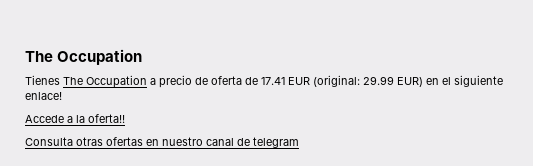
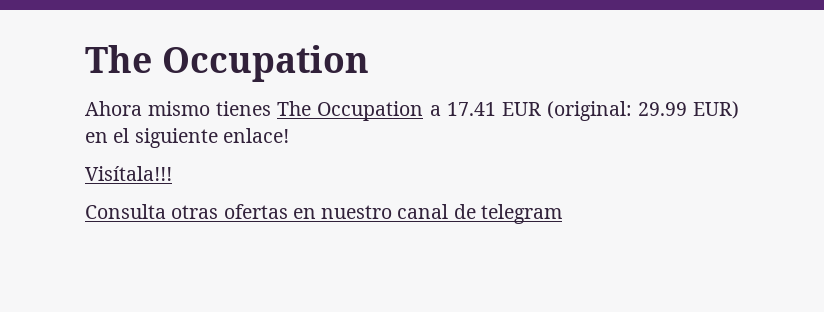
- Tienes The Occupation a precio de oferta de 17.41 EUR (original: 29.99 EUR) en el siguiente enlace!
+ Ahora mismo tienes The Occupation a 17.41 EUR (original: 29.99 EUR) en el siguiente enlace!
- Accede a la oferta!!
+ Visítala!!!

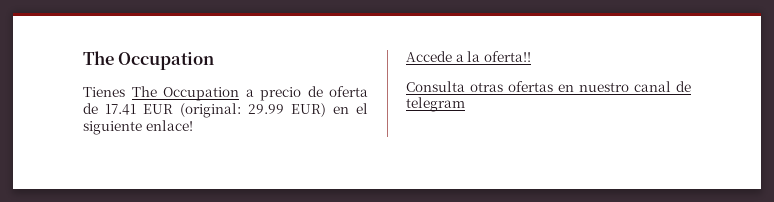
- Ahora mismo tienes The Occupation a 17.41 EUR (original: 29.99 EUR) en el siguiente enlace!
+ Tienes The Occupation a precio de oferta de 17.41 EUR (original: 29.99 EUR) en el siguiente enlace!
- Visítala!!!
+ Accede a la oferta!!

